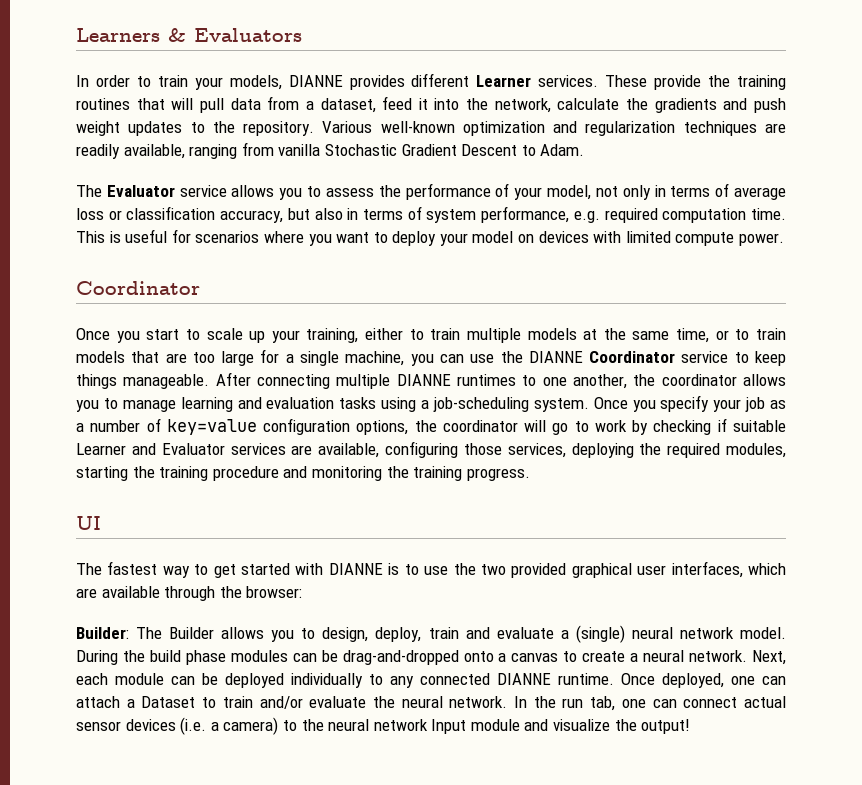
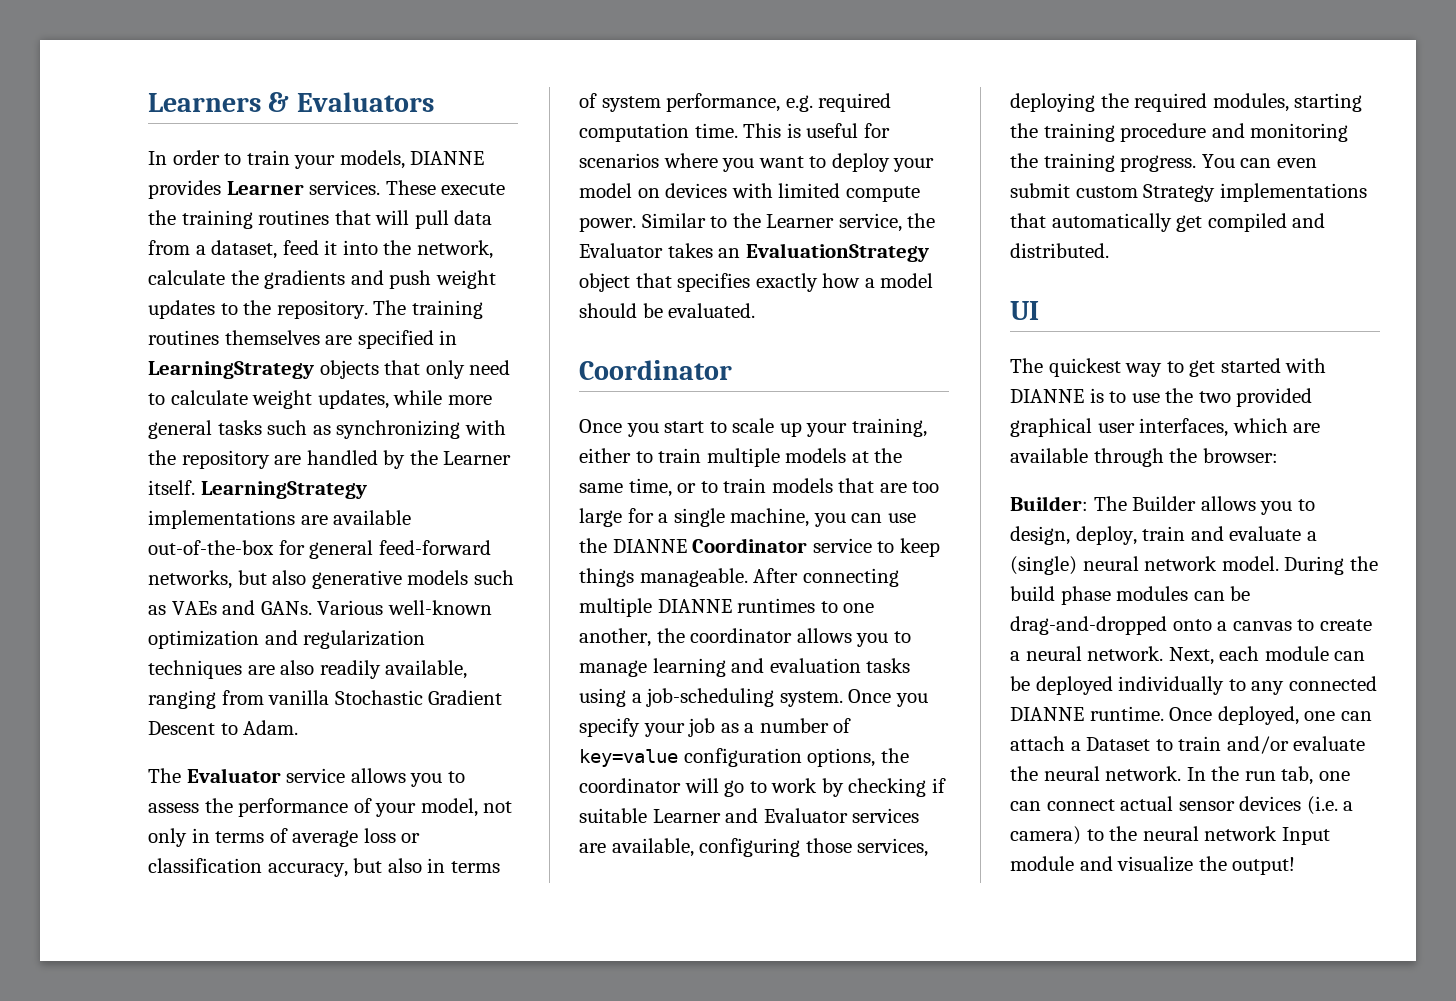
- In order to train your models, DIANNE provides different Learner services.
+ In order to train your models, DIANNE provides Learner services.
- These provide the training routines that will pull data from a dataset, feed it into the network, calculate the gradients and push weight updates to the repository.
+ These execute the training routines that will pull data from a dataset, feed it into the network, calculate the gradients and push weight updates to the repository.
+ The training routines themselves are specified in LearningStrategy objects that only need to calculate weight updates, while more general tasks such as synchronizing with the repository are handled by the Learner itself. LearningStrategy implementations are available out-of-the-box for general feed-forward networks, but also generative models such as VAEs and GANs.
- Various well-known optimization and regularization techniques are readily available, ranging from vanilla Stochastic Gradient Descent to Adam.
+ Various well-known optimization and regularization techniques are also readily available, ranging from vanilla Stochastic Gradient Descent to Adam.
+ Similar to the Learner service, the Evaluator takes an EvaluationStrategy object that specifies exactly how a model should be evaluated.
+ You can even submit custom Strategy implementations that automatically get compiled and distributed.
- The fastest way to get started with DIANNE is to use the two provided graphical user interfaces, which are available through the browser:
+ The quickest way to get started with DIANNE is to use the two provided graphical user interfaces, which are available through the browser:

